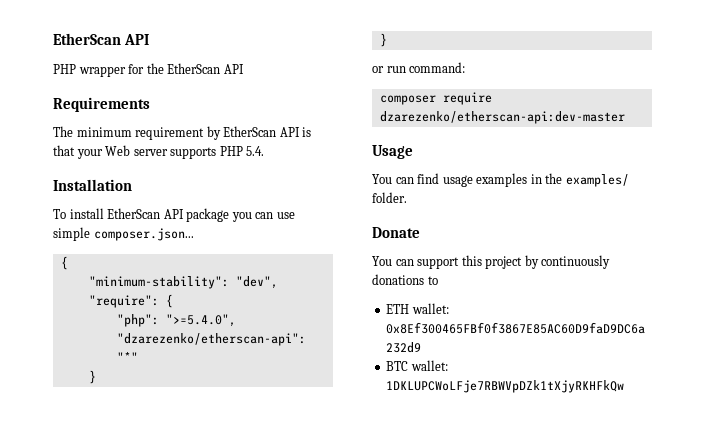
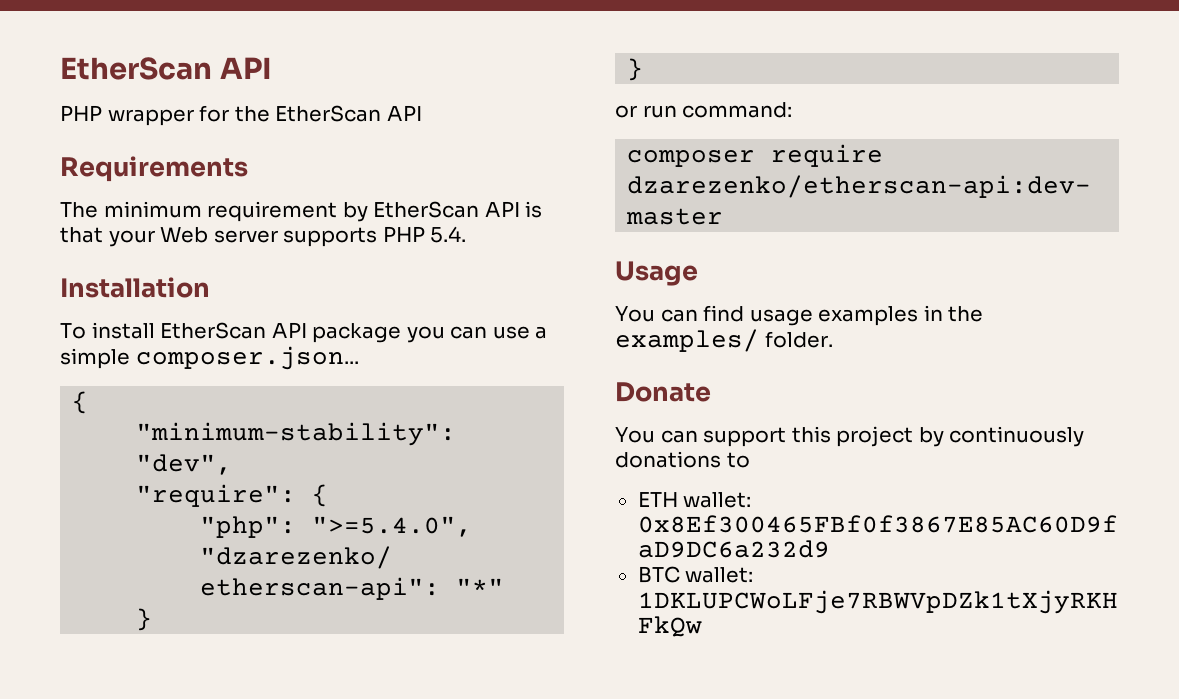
- To install EtherScan API package you can use simple composer.json...
+ To install EtherScan API package you can use a simple composer.json...

